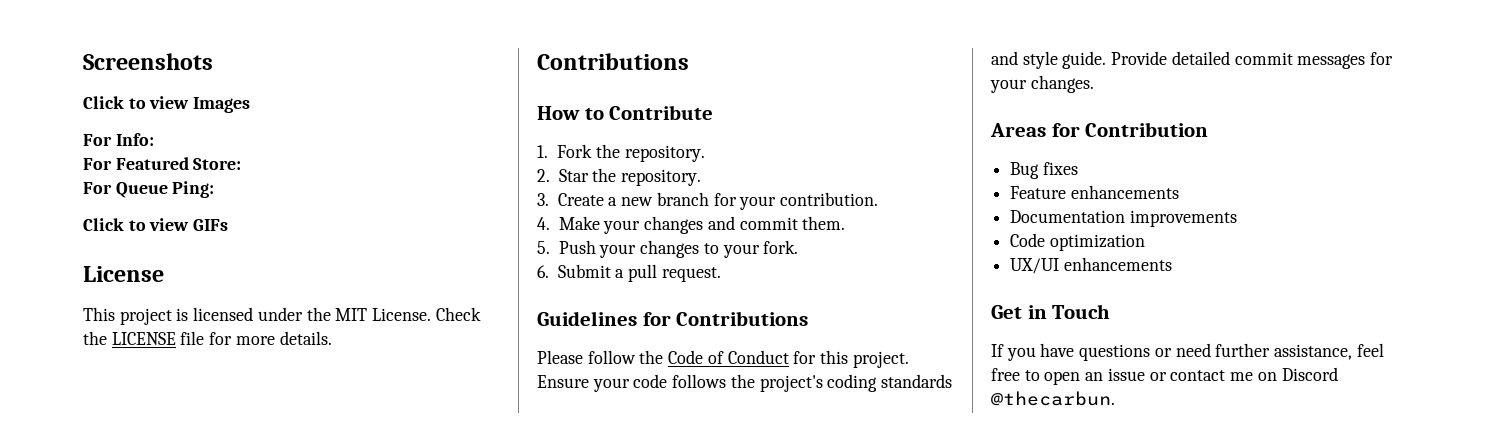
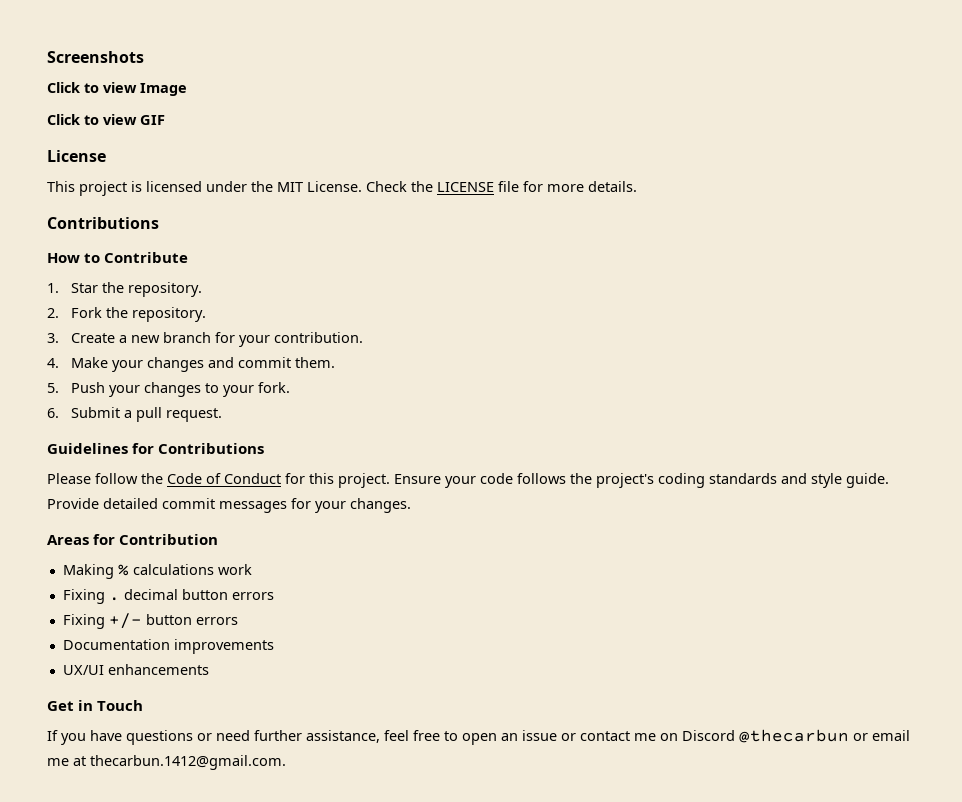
- Click to view Images
- For Info:
- For Featured Store:
- For Queue Ping:
- Click to view GIFs
+ Click to view Image
+ Click to view GIF
- 1. Fork the repository.
+ 1. Star the repository.
- 2. Star the repository.
+ 2. Fork the repository.
- Bug fixes
- Feature enhancements
+ Making % calculations work
+ Fixing . decimal button errors
+ Fixing +/- button errors
- Code optimization
- If you have questions or need further assistance, feel free to open an issue or contact me on Discord @thecarbun.
+ If you have questions or need further assistance, feel free to open an issue or contact me on Discord @thecarbun or email me at thecarbun.1412@gmail.com.

